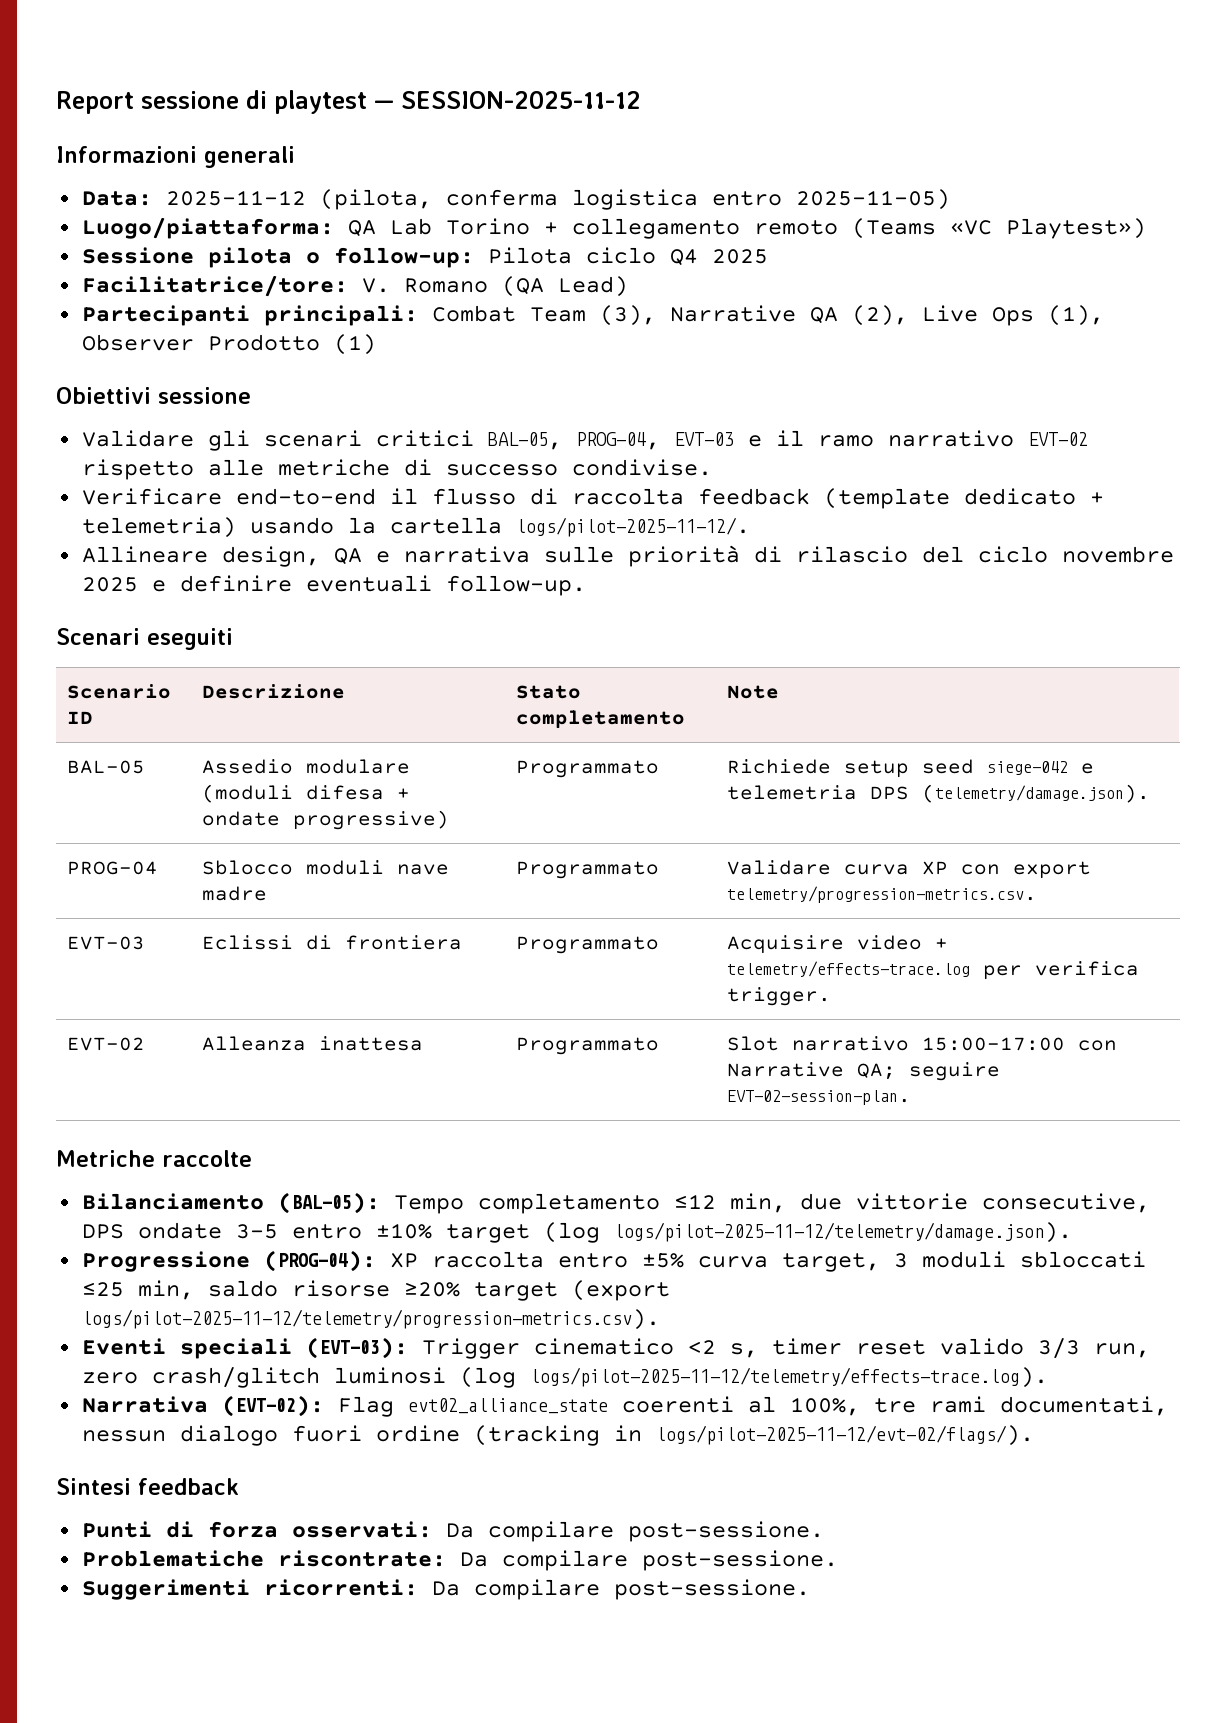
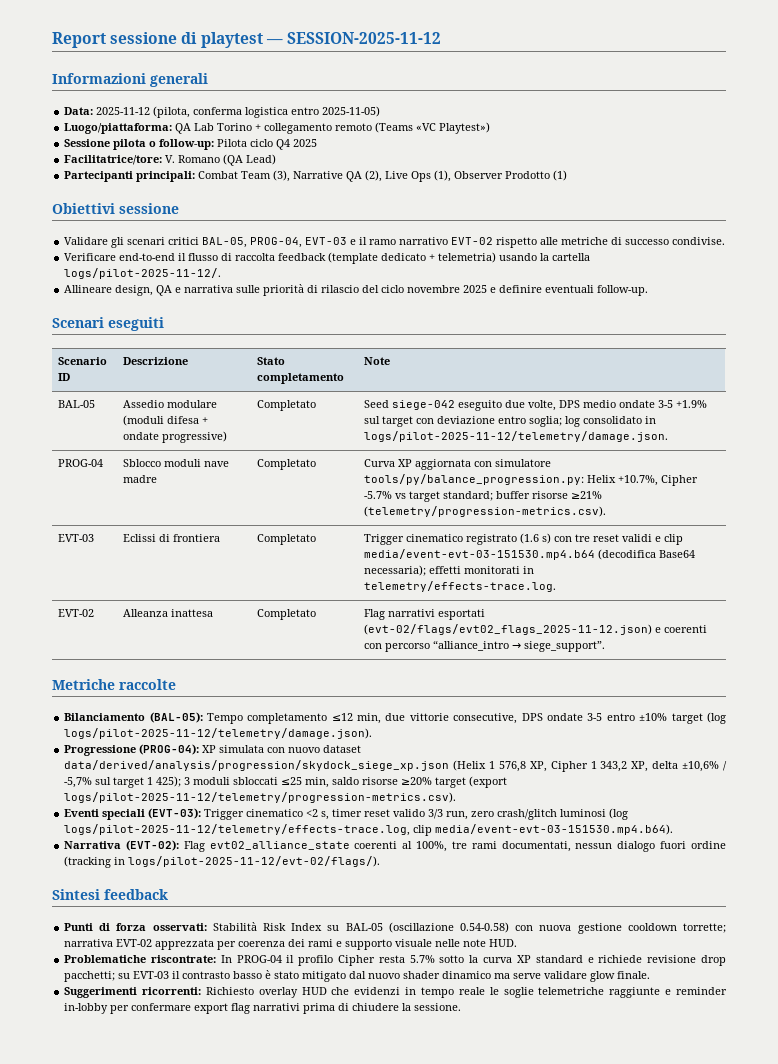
- BAL-05 | Assedio modulare (moduli difesa + ondate progressive) | Programmato | Richiede setup seed siege-042 e telemetria DPS (telemetry/damage.json).
+ BAL-05 | Assedio modulare (moduli difesa + ondate progressive) | Completato | Seed siege-042 eseguito due volte, DPS medio ondate 3-5 +1.9% sul target con deviazione entro soglia; log consolidato in logs/pilot-2025-11-12/telemetry/damage.json.
- PROG-04 | Sblocco moduli nave madre | Programmato | Validare curva XP con export telemetry/progression-metrics.csv.
- EVT-03 | Eclissi di frontiera | Programmato | Acquisire video + telemetry/effects-trace.log per verifica trigger.
- EVT-02 | Alleanza inattesa | Programmato | Slot narrativo 15:00-17:00 con Narrative QA; seguire EVT-02-session-plan.
+ PROG-04 | Sblocco moduli nave madre | Completato | Curva XP aggiornata con simulatore tools/py/balance_progression.py: Helix +10.7%, Cipher -5.7% vs target standard; buffer risorse ≥21% (telemetry/progression-metrics.csv).
+ EVT-03 | Eclissi di frontiera | Completato | Trigger cinematico registrato (1.6 s) con tre reset validi e clip media/event-evt-03-151530.mp4.b64 (decodifica Base64 necessaria); effetti monitorati in telemetry/effects-trace.log.
+ EVT-02 | Alleanza inattesa | Completato | Flag narrativi esportati (evt-02/flags/evt02_flags_2025-11-12.json) e coerenti con percorso “alliance_intro → siege_support”.
- Progressione (PROG-04): XP raccolta entro ±5% curva target, 3 moduli sbloccati ≤25 min, saldo risorse ≥20% target (export logs/pilot-2025-11-12/telemetry/progression-metrics.csv).
+ Progressione (PROG-04): XP simulata con nuovo dataset data/derived/analysis/progression/skydock_siege_xp.json (Helix 1 576,8 XP, Cipher 1 343,2 XP, delta ±10,6% / -5,7% sul target 1 425); 3 moduli sbloccati ≤25 min, saldo risorse ≥20% target (export logs/pilot-2025-11-12/telemetry/progression-metrics.csv).
- Eventi speciali (EVT-03): Trigger cinematico <2 s, timer reset valido 3/3 run, zero crash/glitch luminosi (log logs/pilot-2025-11-12/telemetry/effects-trace.log).
+ Eventi speciali (EVT-03): Trigger cinematico <2 s, timer reset valido 3/3 run, zero crash/glitch luminosi (log logs/pilot-2025-11-12/telemetry/effects-trace.log, clip media/event-evt-03-151530.mp4.b64).
- Punti di forza osservati: Da compilare post-sessione.
- Problematiche riscontrate: Da compilare post-sessione.
- Suggerimenti ricorrenti: Da compilare post-sessione.
+ Punti di forza osservati: Stabilità Risk Index su BAL-05 (oscillazione 0.54-0.58) con nuova gestione cooldown torrette; narrativa EVT-02 apprezzata per coerenza dei rami e supporto visuale nelle note HUD.
+ Problematiche riscontrate: In PROG-04 il profilo Cipher resta 5.7% sotto la curva XP standard e richiede revisione drop pacchetti; su EVT-03 il contrasto basso è stato mitigato dal nuovo shader dinamico ma serve validare glow finale.
+ Suggerimenti ricorrenti: Richiesto overlay HUD che evidenzi in tempo reale le soglie telemetriche raggiunte e reminder in-lobby per confermare export flag narrativi prima di chiudere la sessione.

